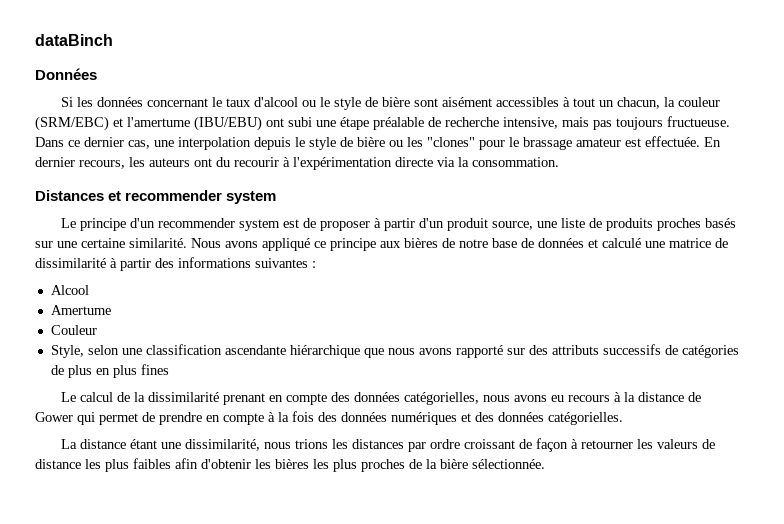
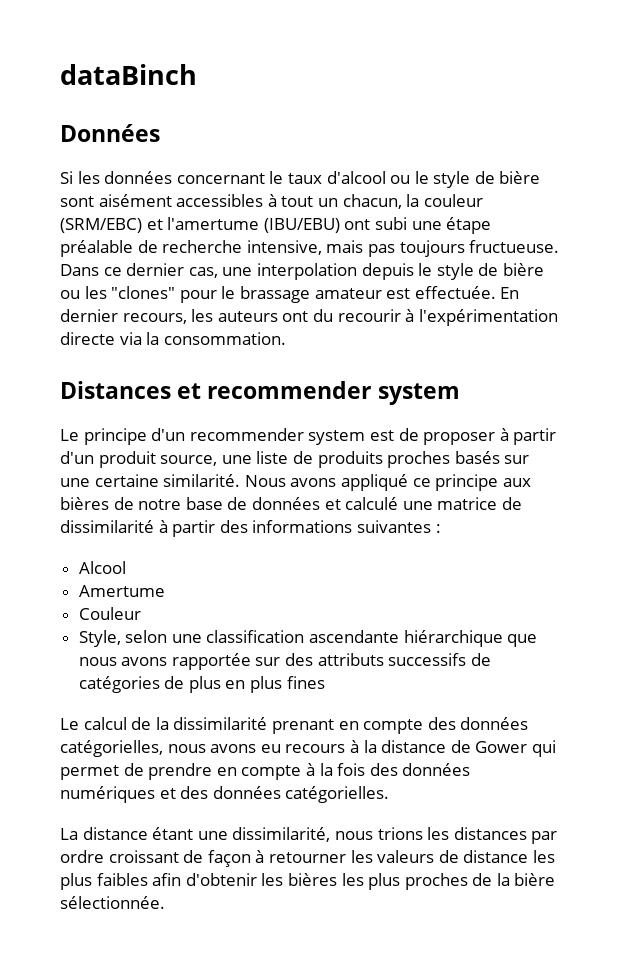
- Style, selon une classification ascendante hiérarchique que nous avons rapporté sur des attributs successifs de catégories de plus en plus fines
+ Style, selon une classification ascendante hiérarchique que nous avons rapportée sur des attributs successifs de catégories de plus en plus fines

